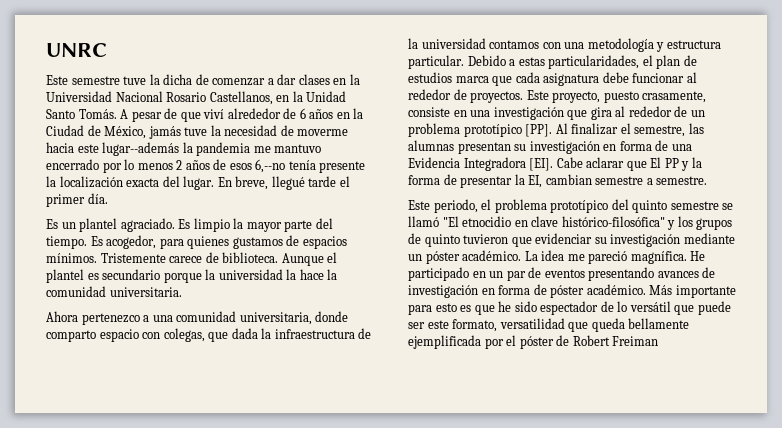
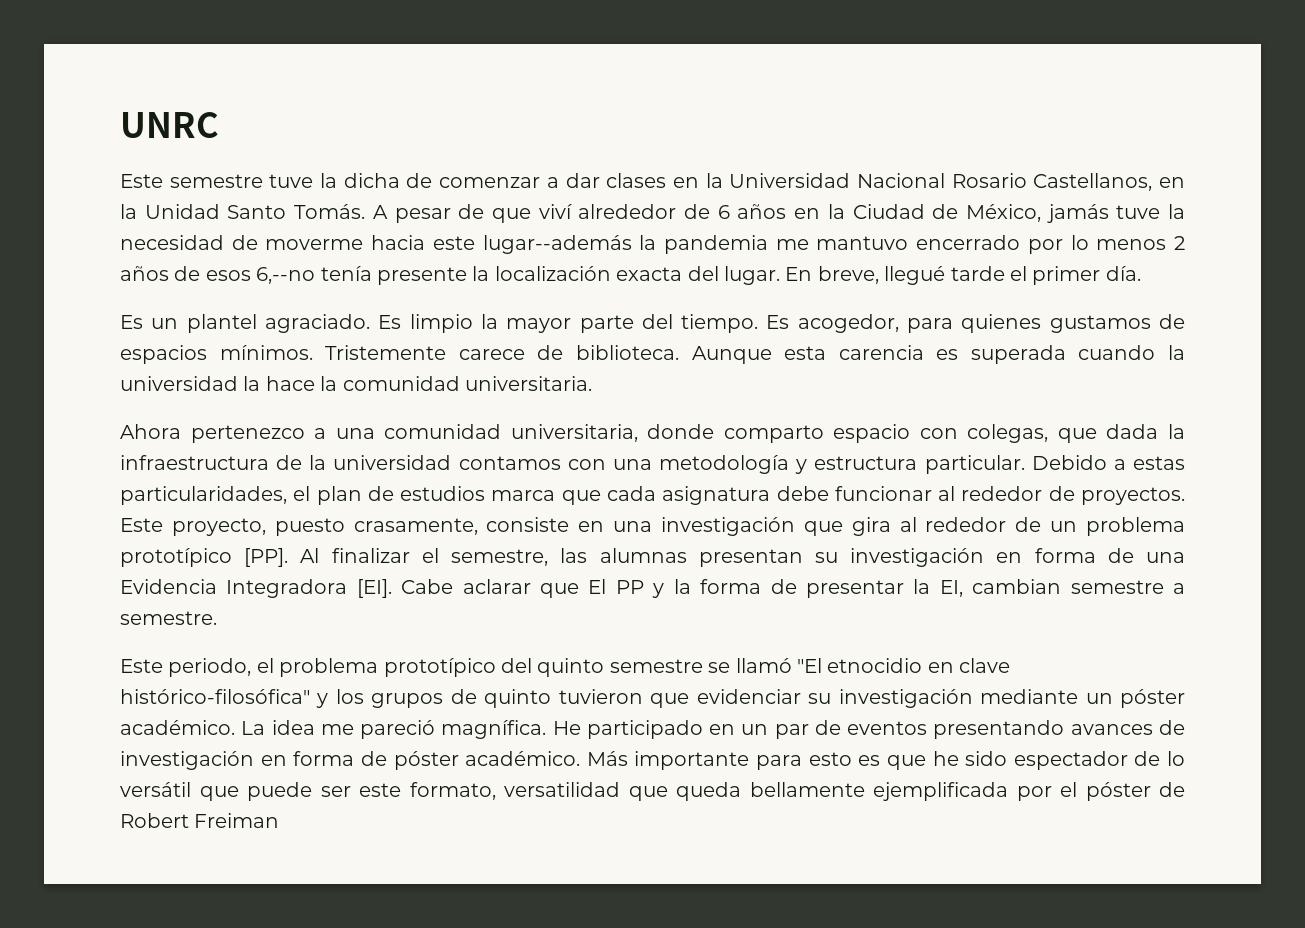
- Aunque el plantel es secundario porque la universidad la hace la comunidad universitaria.
+ Aunque esta carencia es superada cuando la universidad la hace la comunidad universitaria.

